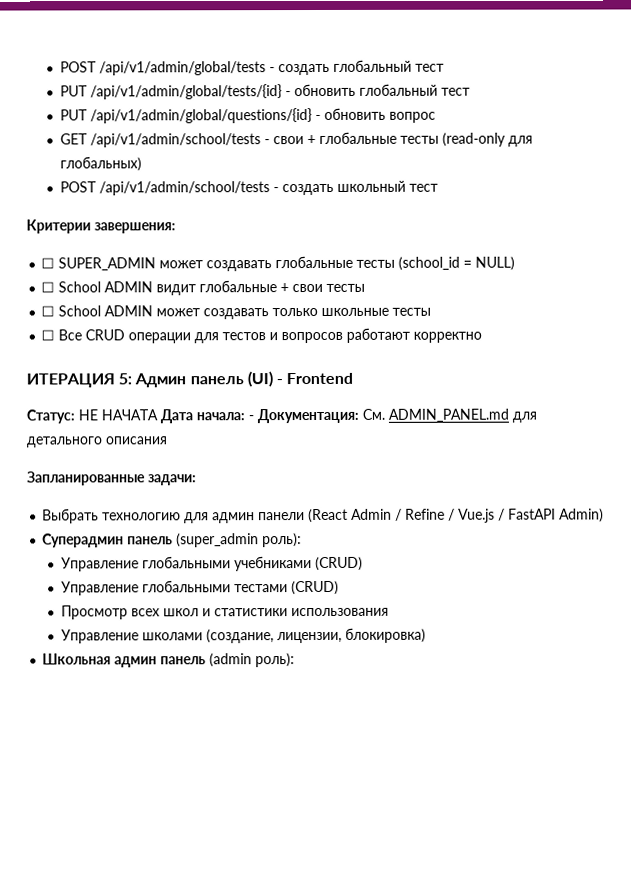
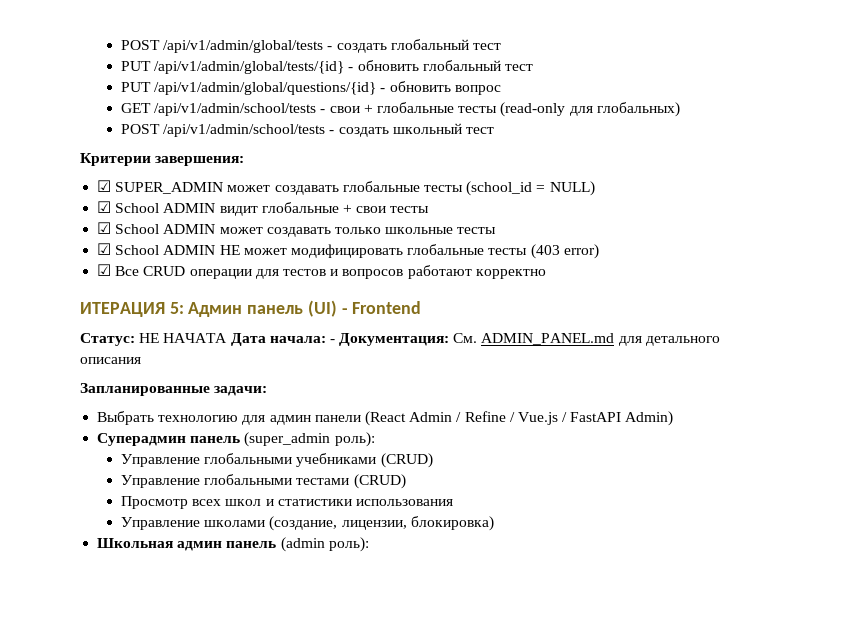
- ☐ SUPER_ADMIN может создавать глобальные тесты (school_id = NULL)
+ ☑ SUPER_ADMIN может создавать глобальные тесты (school_id = NULL)
- ☐ School ADMIN видит глобальные + свои тесты
+ ☑ School ADMIN видит глобальные + свои тесты
- ☐ School ADMIN может создавать только школьные тесты
+ ☑ School ADMIN может создавать только школьные тесты
- ☐ Все CRUD операции для тестов и вопросов работают корректно
+ ☑ School ADMIN НЕ может модифицировать глобальные тесты (403 error)
+ ☑ Все CRUD операции для тестов и вопросов работают корректно

